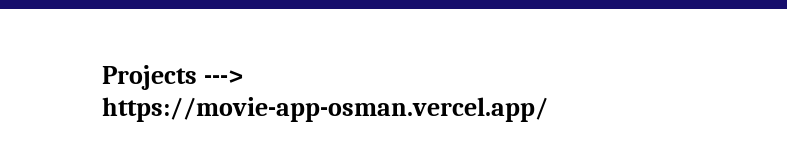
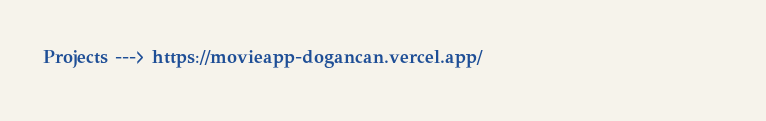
- Projects ---> https://movie-app-osman.vercel.app/
+ Projects ---> https://movieapp-dogancan.vercel.app/

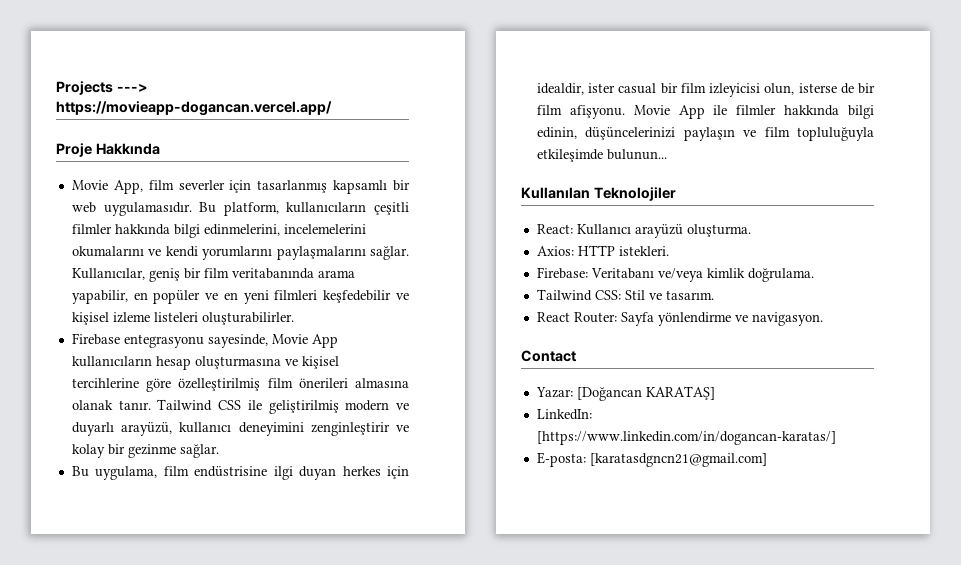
+ Proje Hakkında
+ Movie App, film severler için tasarlanmış kapsamlı bir web uygulamasıdır. Bu platform, kullanıcıların çeşitli filmler hakkında bilgi edinmelerini, incelemelerini okumalarını ve kendi yorumlarını paylaşmalarını sağlar. Kullanıcılar, geniş bir film veritabanında arama yapabilir, en popüler ve en yeni filmleri keşfedebilir ve kişisel izleme listeleri oluşturabilirler.
+ Firebase entegrasyonu sayesinde, Movie App kullanıcıların hesap oluşturmasına ve kişisel tercihlerine göre özelleştirilmiş film önerileri almasına olanak tanır. Tailwind CSS ile geliştirilmiş modern ve duyarlı arayüzü, kullanıcı deneyimini zenginleştirir ve kolay bir gezinme sağlar.
+ Bu uygulama, film endüstrisine ilgi duyan herkes için idealdir, ister casual bir film izleyicisi olun, isterse de bir film afişyonu. Movie App ile filmler hakkında bilgi edinin, düşüncelerinizi paylaşın ve film topluluğuyla etkileşimde bulunun...
+ Kullanılan Teknolojiler
+ React: Kullanıcı arayüzü oluşturma.
+ Axios: HTTP istekleri.
+ Firebase: Veritabanı ve/veya kimlik doğrulama.
+ Tailwind CSS: Stil ve tasarım.
+ React Router: Sayfa yönlendirme ve navigasyon.
+ Contact
+ Yazar: [Doğancan KARATAŞ]
+ LinkedIn: [https://www.linkedin.com/in/dogancan-karatas/]
+ E-posta: [karatasdgncn21@gmail.com]

